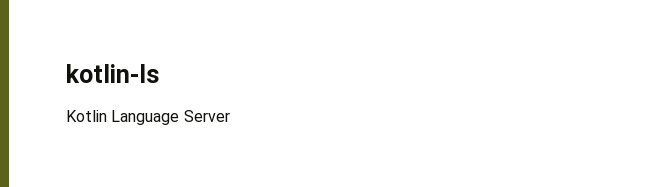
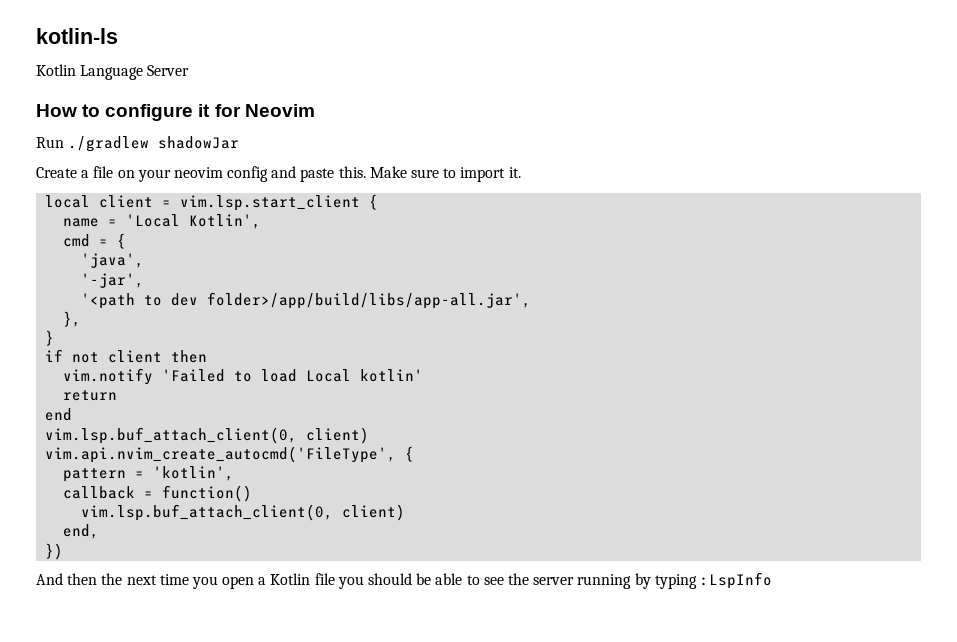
+ How to configure it for Neovim
+ Run ./gradlew shadowJar
+ Create a file on your neovim config and paste this. Make sure to import it.
+ local client = vim.lsp.start_client {
+ name = 'Local Kotlin',
+ cmd = {
+ 'java',
+ '-jar',
+ '<path to dev folder>/app/build/libs/app-all.jar',
+ },
+ }
+ if not client then
+ vim.notify 'Failed to load Local kotlin'
+ return
+ end
+ vim.lsp.buf_attach_client(0, client)
+ vim.api.nvim_create_autocmd('FileType', {
+ pattern = 'kotlin',
+ callback = function()
+ vim.lsp.buf_attach_client(0, client)
+ end,
+ })
+ And then the next time you open a Kotlin file you should be able to see the server running by typing :LspInfo

